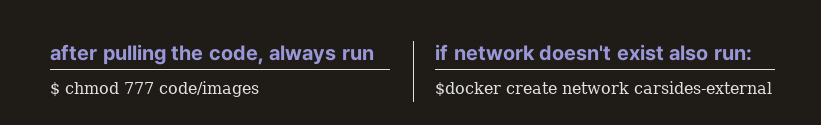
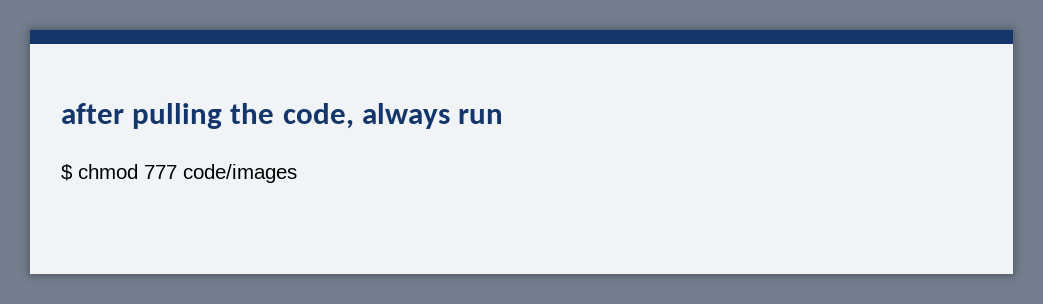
- if network doesn't exist also run:
- $docker create network carsides-external

